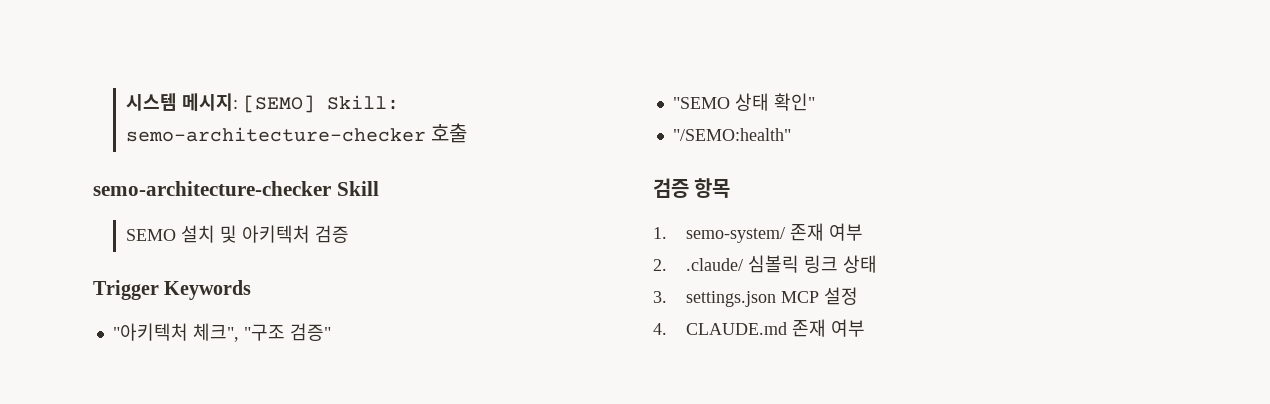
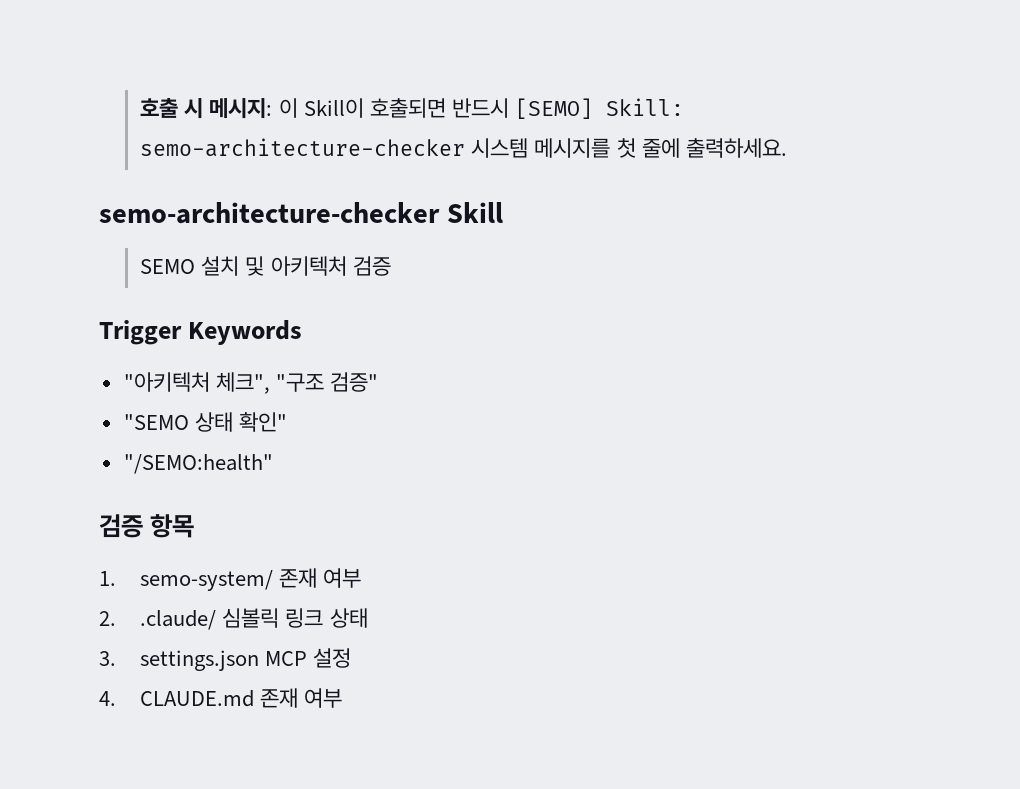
- 시스템 메시지: [SEMO] Skill: semo-architecture-checker 호출
+ 호출 시 메시지: 이 Skill이 호출되면 반드시 [SEMO] Skill: semo-architecture-checker 시스템 메시지를 첫 줄에 출력하세요.

